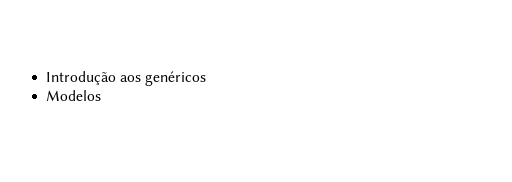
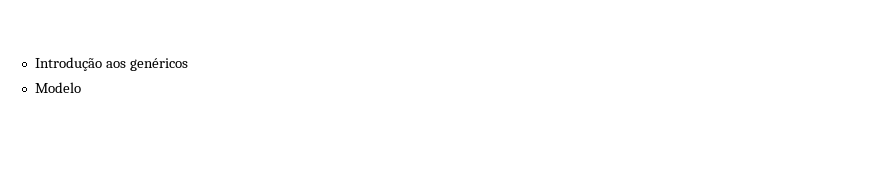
- Modelos
+ Modelo

